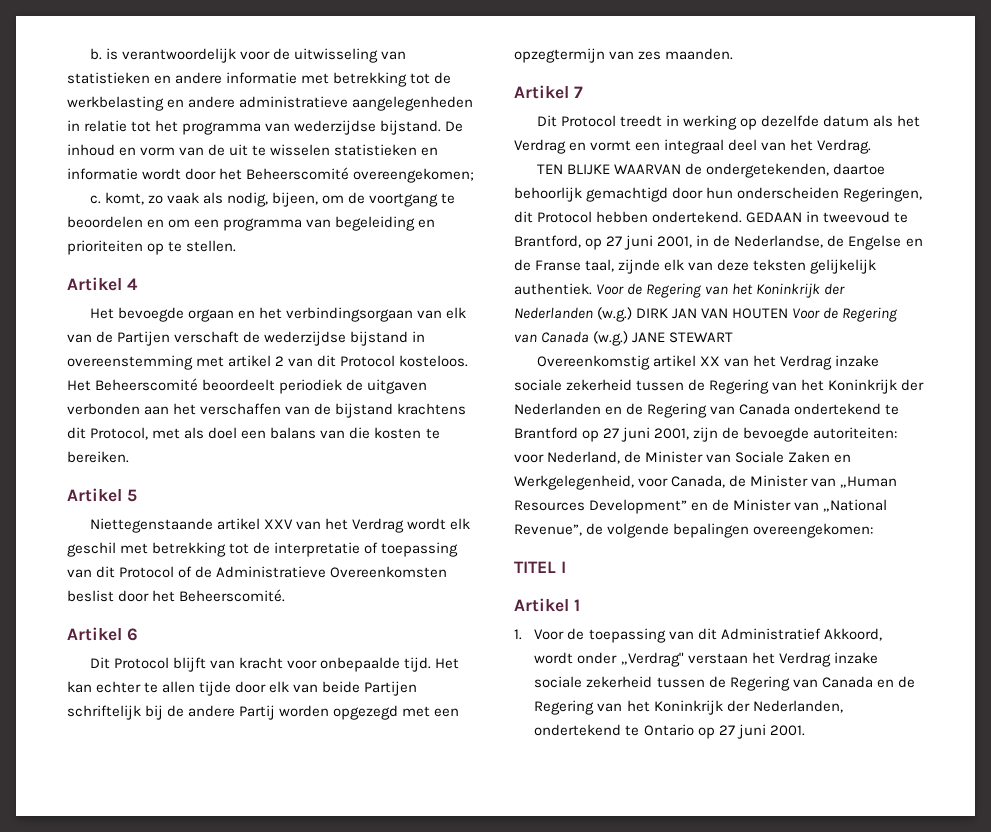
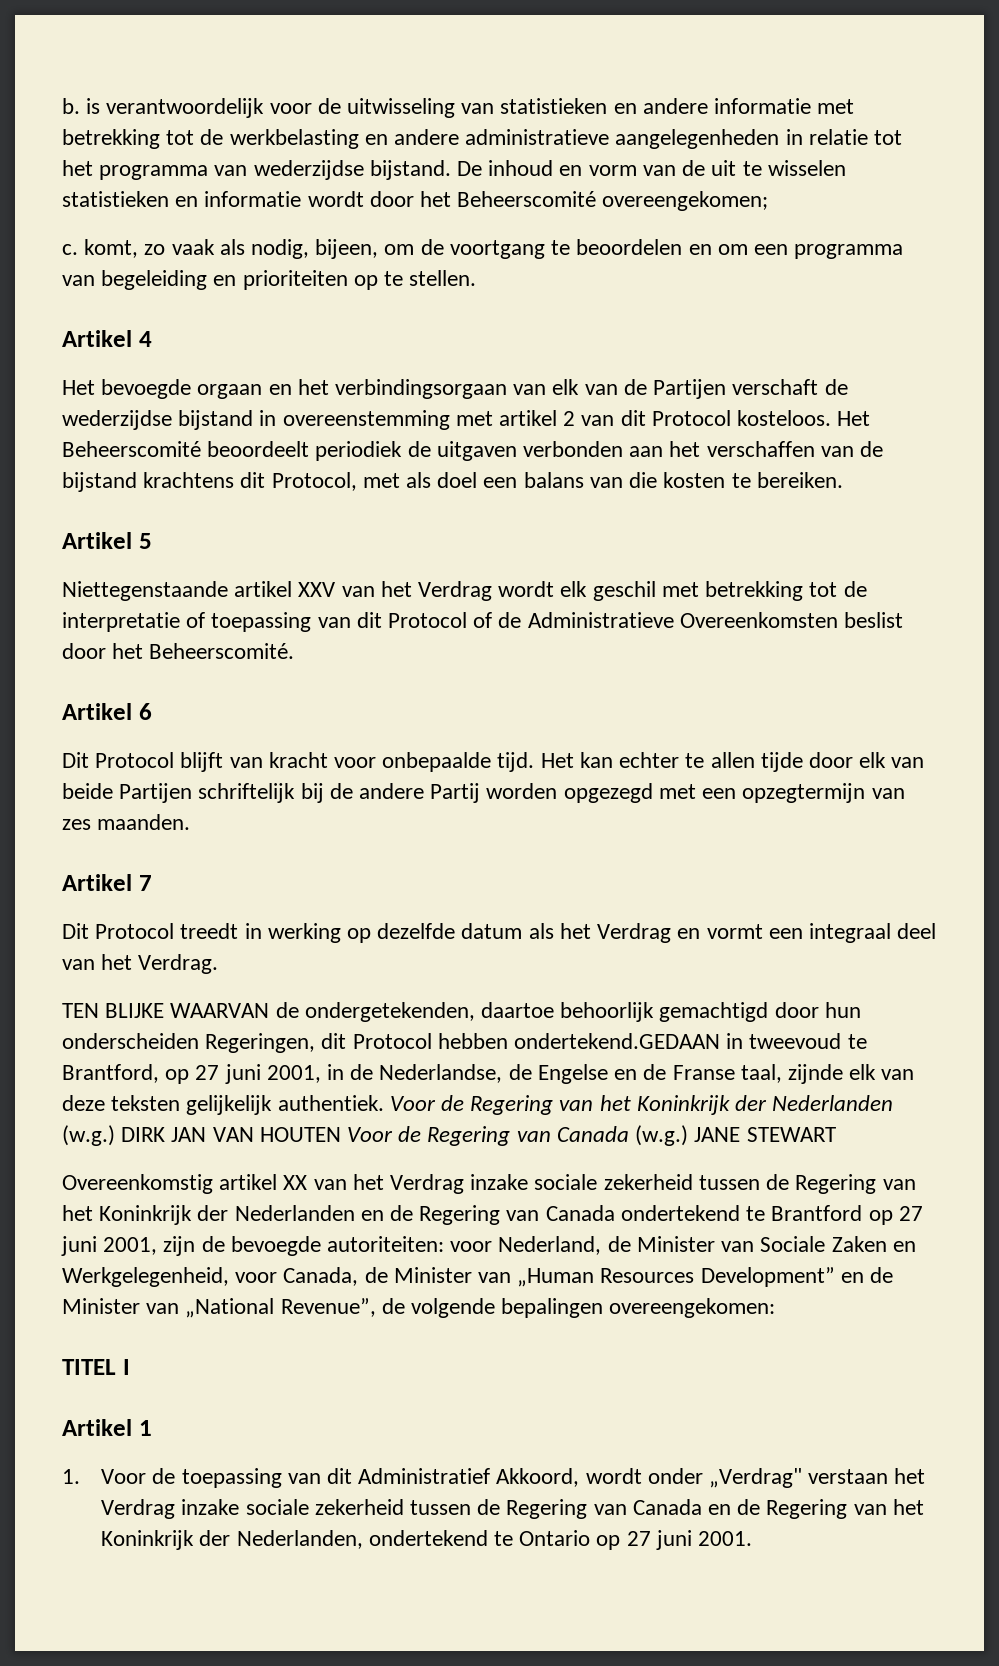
- TEN BLIJKE WAARVAN de ondergetekenden, daartoe behoorlijk gemachtigd door hun onderscheiden Regeringen, dit Protocol hebben ondertekend. GEDAAN in tweevoud te Brantford, op 27 juni 2001, in de Nederlandse, de Engelse en de Franse taal, zijnde elk van deze teksten gelijkelijk authentiek.
+ TEN BLIJKE WAARVAN de ondergetekenden, daartoe behoorlijk gemachtigd door hun onderscheiden Regeringen, dit Protocol hebben ondertekend.GEDAAN in tweevoud te Brantford, op 27 juni 2001, in de Nederlandse, de Engelse en de Franse taal, zijnde elk van deze teksten gelijkelijk authentiek.

